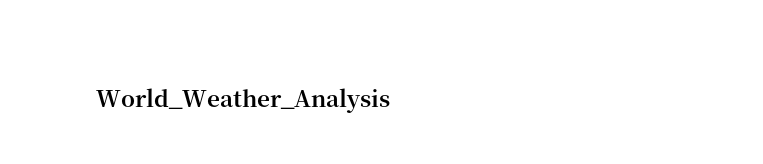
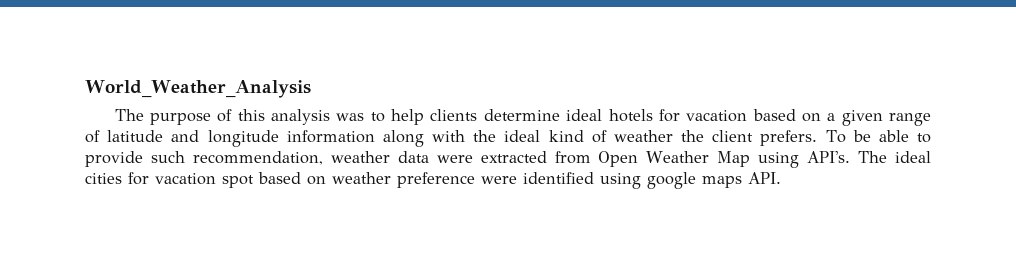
+ The purpose of this analysis was to help clients determine ideal hotels for vacation based on a given range of latitude and longitude information along with the ideal kind of weather the client prefers. To be able to provide such recommendation, weather data were extracted from Open Weather Map using API's. The ideal cities for vacation spot based on weather preference were identified using google maps API.

